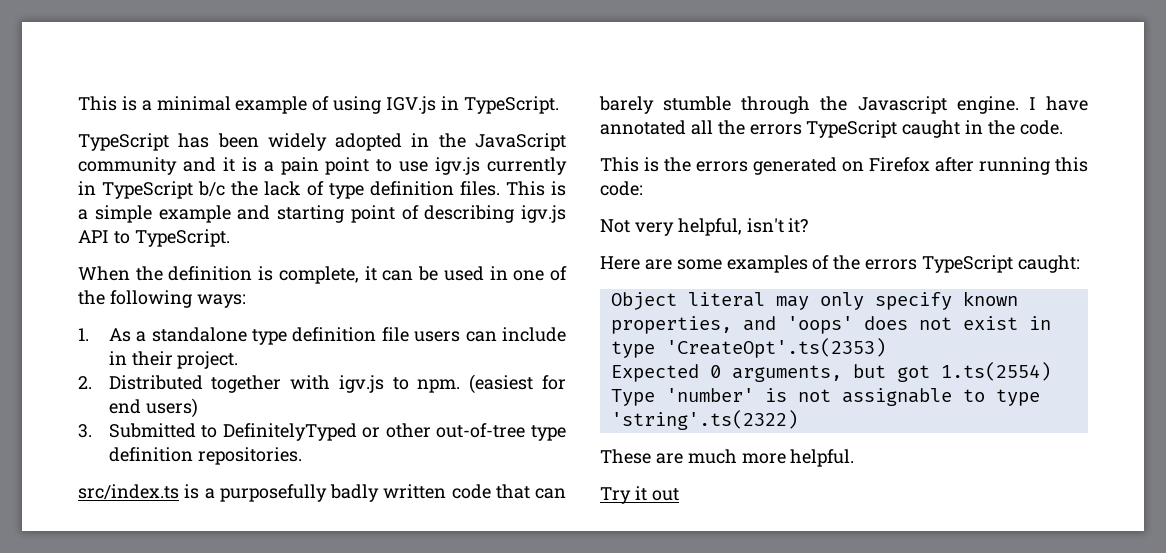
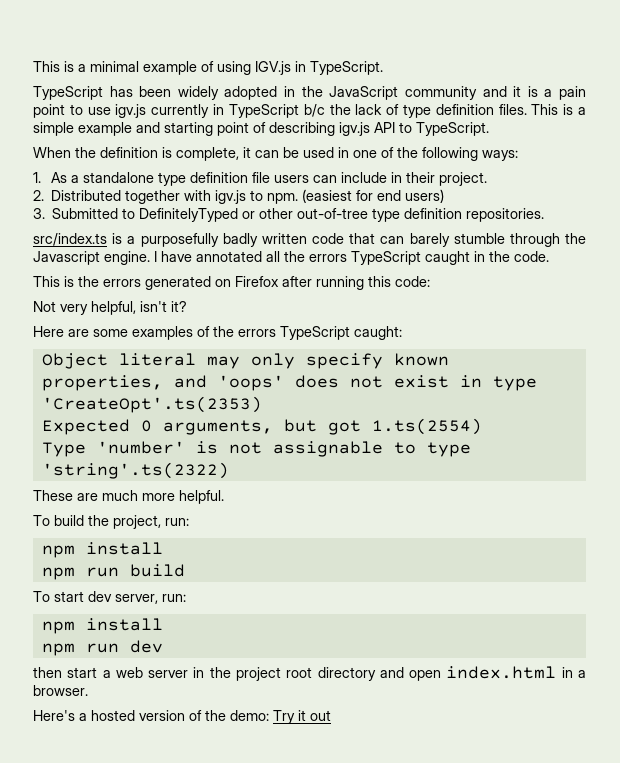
- Try it out
+ To build the project, run:
+ npm install
+ npm run build
+ To start dev server, run:
+ npm install
+ npm run dev
+ then start a web server in the project root directory and open index.html in a browser.
+ Here's a hosted version of the demo: Try it out

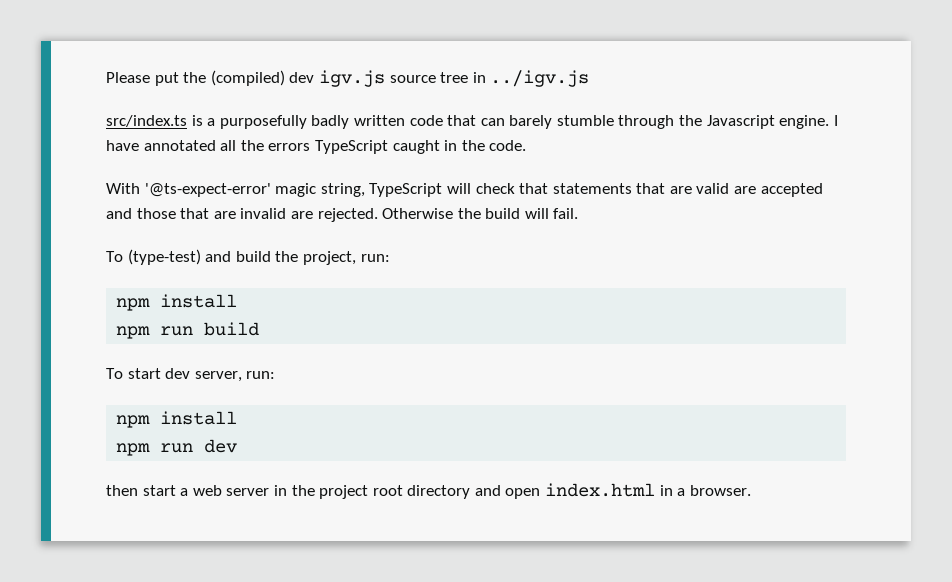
- This is a minimal example of using IGV.js in TypeScript.
- TypeScript has been widely adopted in the JavaScript community and it is a pain point to use igv.js currently in TypeScript b/c the lack of type definition files. This is a simple example and starting point of describing igv.js API to TypeScript.
- When the definition is complete, it can be used in one of the following ways:
- 1. As a standalone type definition file users can include in their project.
- 2. Distributed together with igv.js to npm. (easiest for end users)
- 3. Submitted to DefinitelyTyped or other out-of-tree type definition repositories.
+ Please put the (compiled) dev igv.js source tree in ../igv.js
- This is the errors generated on Firefox after running this code:
- Not very helpful, isn't it?
- Here are some examples of the errors TypeScript caught:
- Object literal may only specify known properties, and 'oops' does not exist in type 'CreateOpt'.ts(2353)
- Expected 0 arguments, but got 1.ts(2554)
- Type 'number' is not assignable to type 'string'.ts(2322)
- These are much more helpful.
- To build the project, run:
+ With '@ts-expect-error' magic string, TypeScript will check that statements that are valid are accepted and those that are invalid are rejected. Otherwise the build will fail.
+ To (type-test) and build the project, run:
- Here's a hosted version of the demo: Try it out

